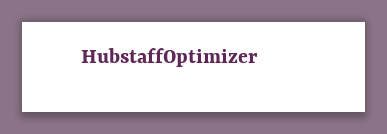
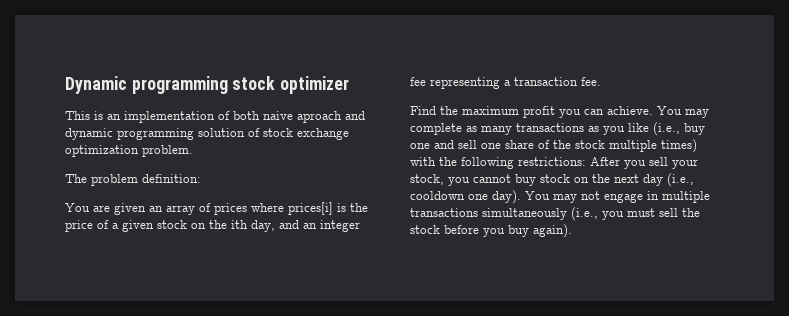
- HubstaffOptimizer
+ Dynamic programming stock optimizer
+ This is an implementation of both naive aproach and dynamic programming solution of stock exchange optimization problem.
+ The problem definition:
+ You are given an array of prices where prices[i] is the price of a given stock on the ith day, and an integer fee representing a transaction fee.
+ Find the maximum profit you can achieve. You may complete as many transactions as you like (i.e., buy one and sell one share of the stock multiple times) with the following restrictions: After you sell your stock, you cannot buy stock on the next day (i.e., cooldown one day). You may not engage in multiple transactions simultaneously (i.e., you must sell the stock before you buy again).

